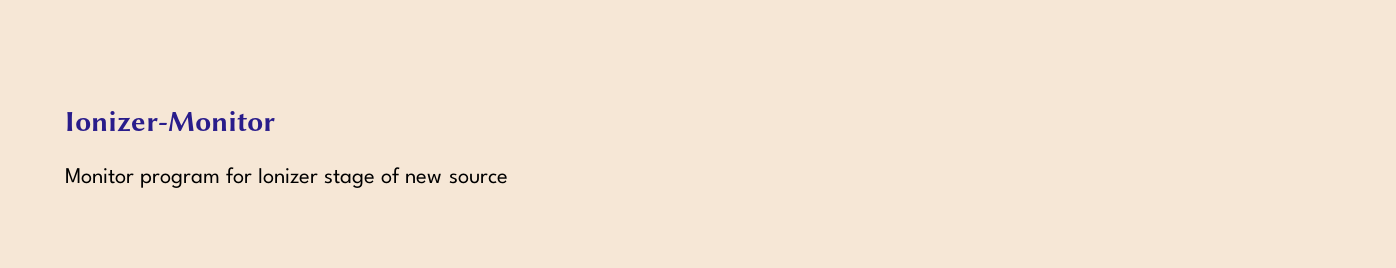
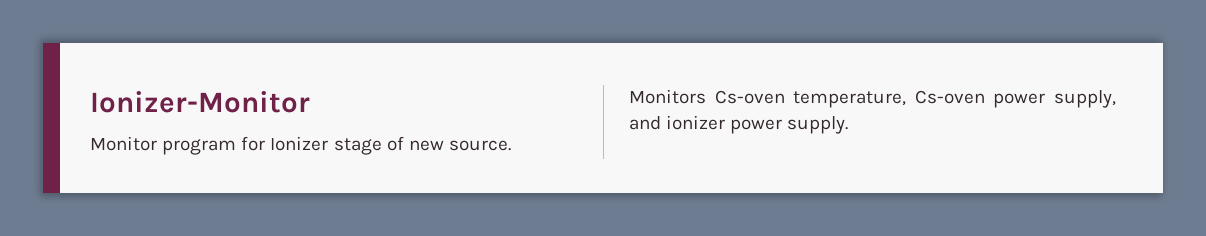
- Monitor program for Ionizer stage of new source
+ Monitor program for Ionizer stage of new source. Monitors Cs-oven temperature, Cs-oven power supply, and ionizer power supply.

